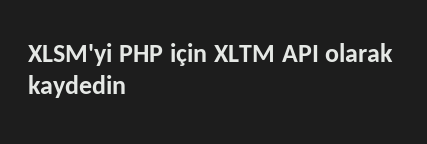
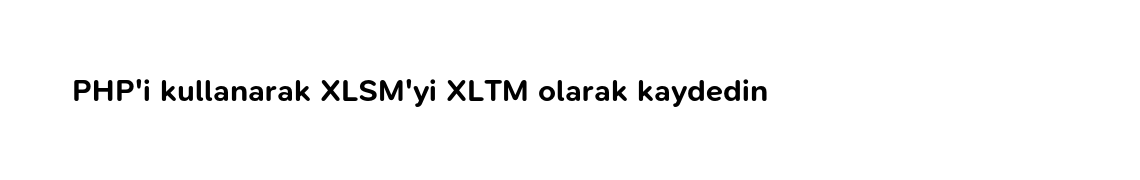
- XLSM'yi PHP için XLTM API olarak kaydedin
+ PHP'i kullanarak XLSM'yi XLTM olarak kaydedin

